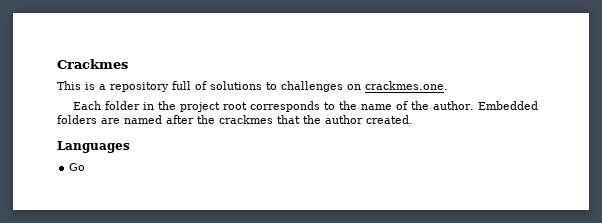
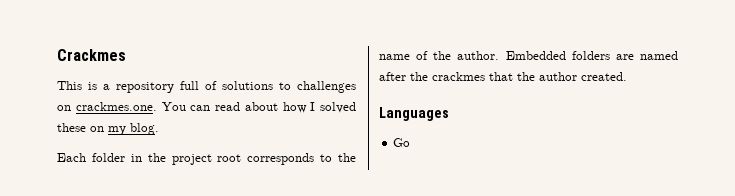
- This is a repository full of solutions to challenges on crackmes.one.
+ This is a repository full of solutions to challenges on crackmes.one. You can read about how I solved these on my blog.

